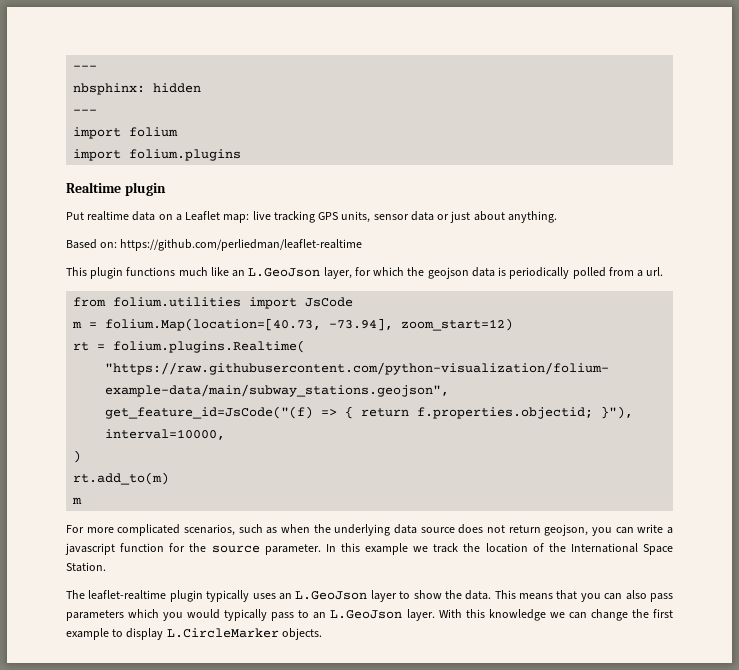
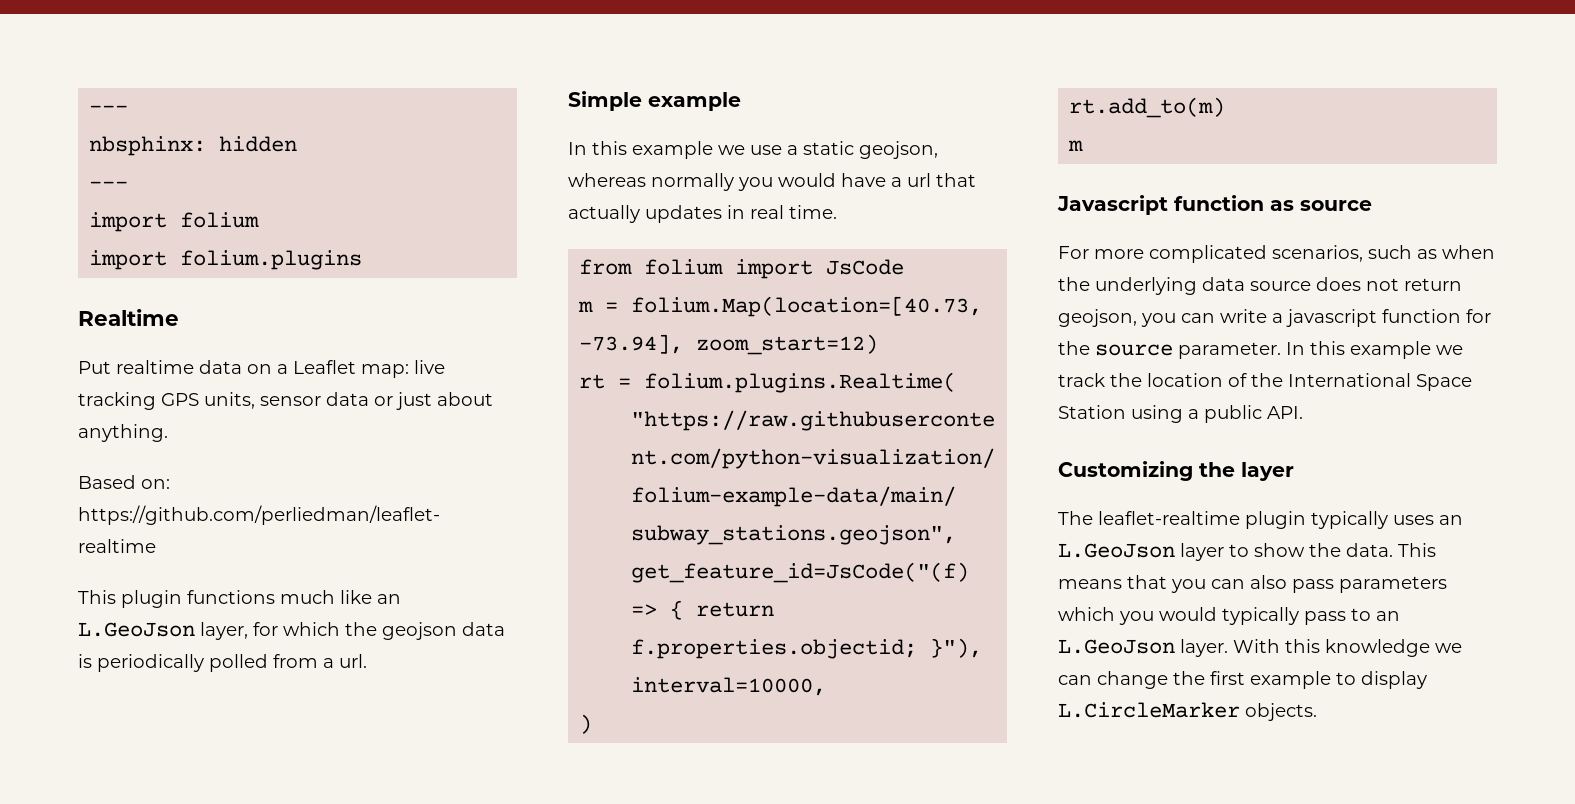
- Realtime plugin
+ Realtime
- from folium.utilities import JsCode
+ Simple example
+ In this example we use a static geojson, whereas normally you would have a url that actually updates in real time.
+ from folium import JsCode
+ Javascript function as source
- In this example we track the location of the International Space Station.
+ In this example we track the location of the International Space Station using a public API.
+ Customizing the layer

